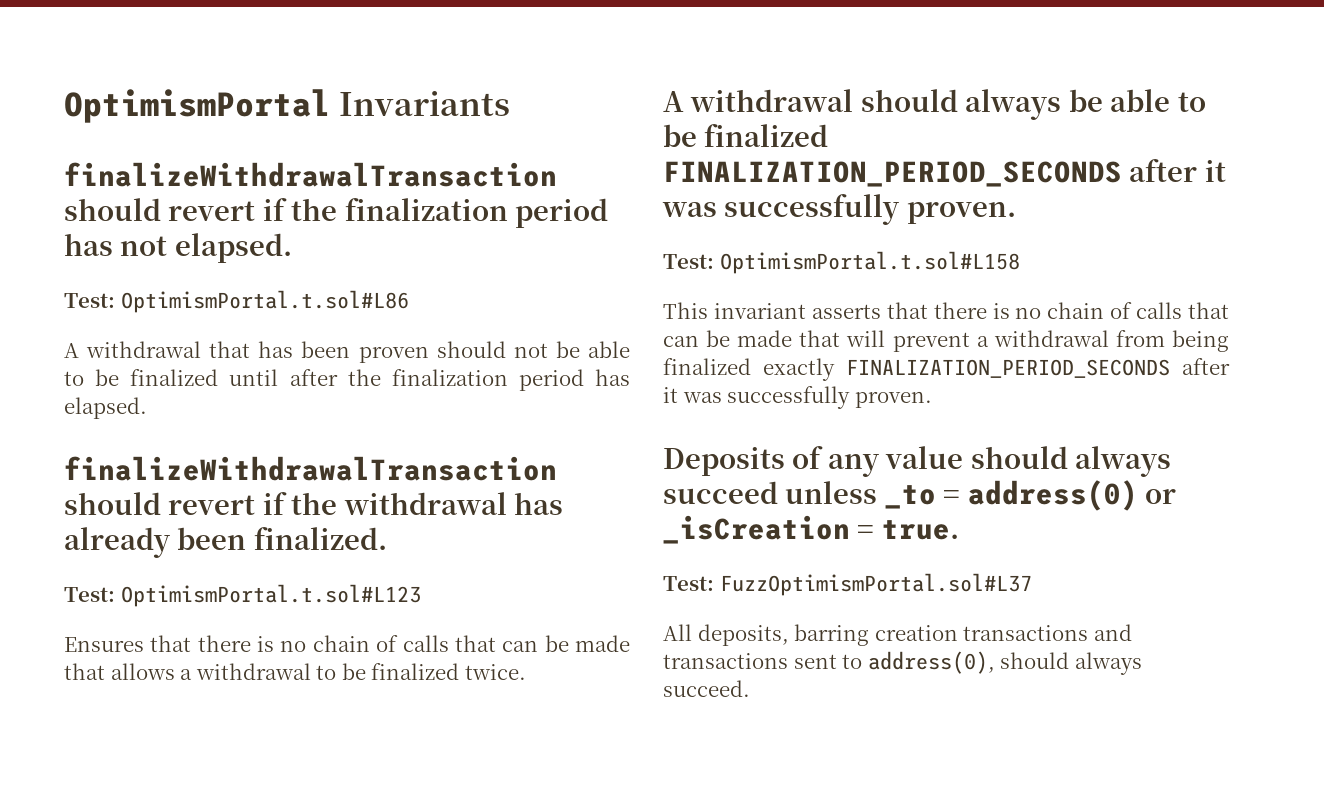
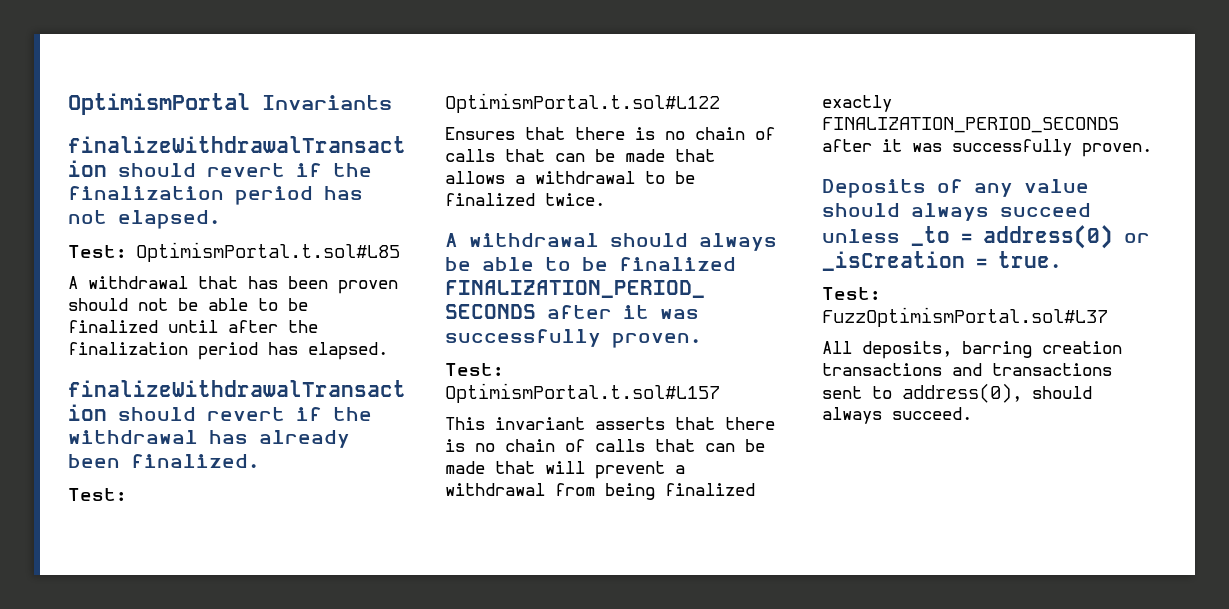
- Test: OptimismPortal.t.sol#L86
+ Test: OptimismPortal.t.sol#L85
- Test: OptimismPortal.t.sol#L123
+ Test: OptimismPortal.t.sol#L122
- Test: OptimismPortal.t.sol#L158
+ Test: OptimismPortal.t.sol#L157

